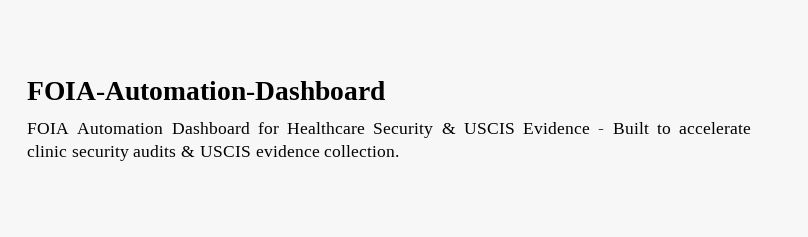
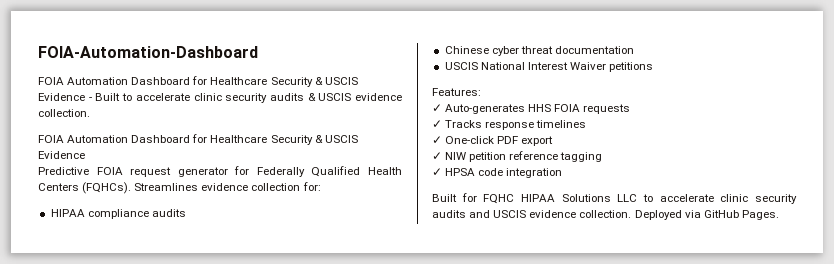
  FOIA Automation Dashboard for Healthcare Security & USCIS Evidence - Built to accelerate clinic security audits & USCIS evidence collection.
+ FOIA Automation Dashboard for Healthcare Security & USCIS Evidence
+ Predictive FOIA request generator for Federally Qualified Health Centers (FQHCs). Streamlines evidence collection for:
+ HIPAA compliance audits
+ Chinese cyber threat documentation
+ USCIS National Interest Waiver petitions
+ Features:
+ ✓ Auto-generates HHS FOIA requests
+ ✓ Tracks response timelines
+ ✓ One-click PDF export
+ ✓ NIW petition reference tagging
+ ✓ HPSA code integration
+ Built for FQHC HIPAA Solutions LLC to accelerate clinic security audits and USCIS evidence collection. Deployed via GitHub Pages.

